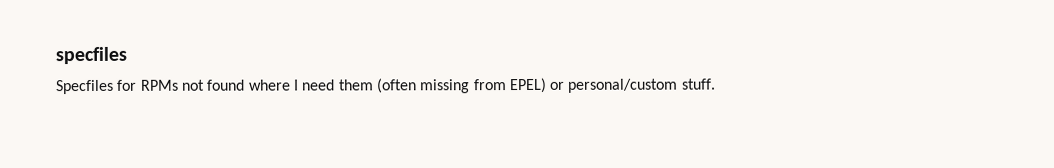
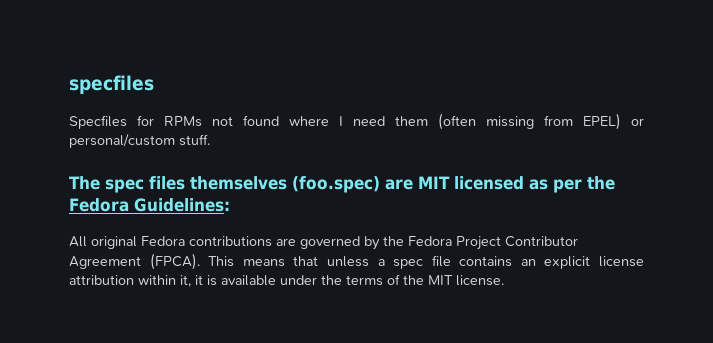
+ The spec files themselves (foo.spec) are MIT licensed as per the Fedora Guidelines:
+ All original Fedora contributions are governed by the Fedora Project Contributor Agreement (FPCA). This means that unless a spec file contains an explicit license attribution within it, it is available under the terms of the MIT license.

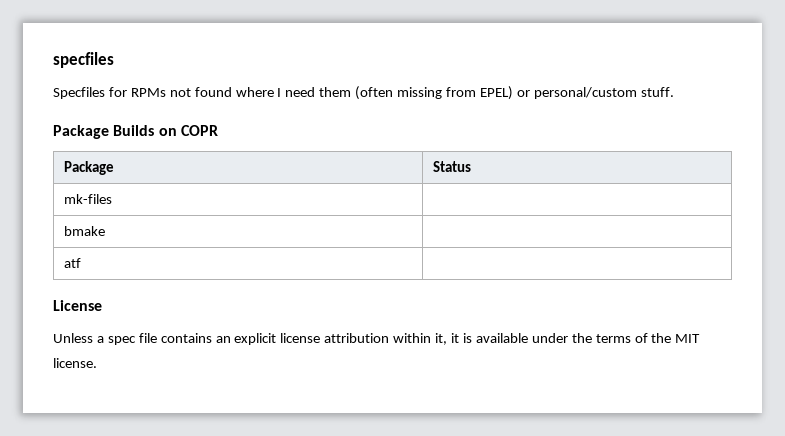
- The spec files themselves (foo.spec) are MIT licensed as per the Fedora Guidelines:
- All original Fedora contributions are governed by the Fedora Project Contributor Agreement (FPCA). This means that unless a spec file contains an explicit license attribution within it, it is available under the terms of the MIT license.
+ Package Builds on COPR
+ Package | Status
+ mk-files |
+ bmake |
+ atf |
+ License
+ Unless a spec file contains an explicit license attribution within it, it is available under the terms of the MIT license.

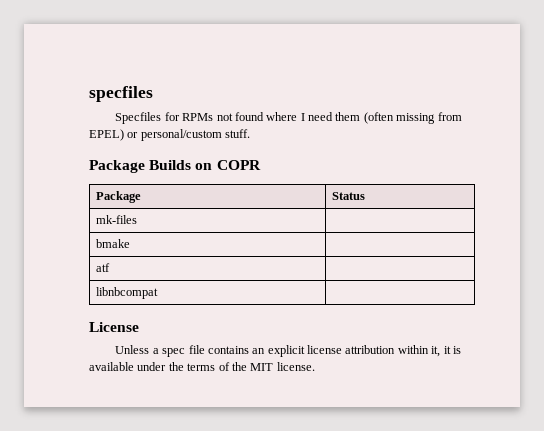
+ libnbcompat |

